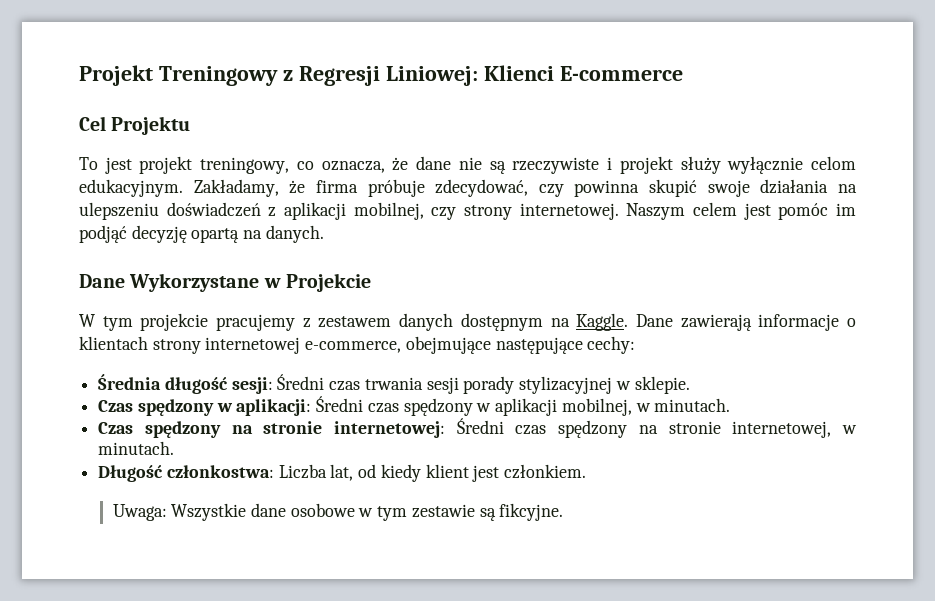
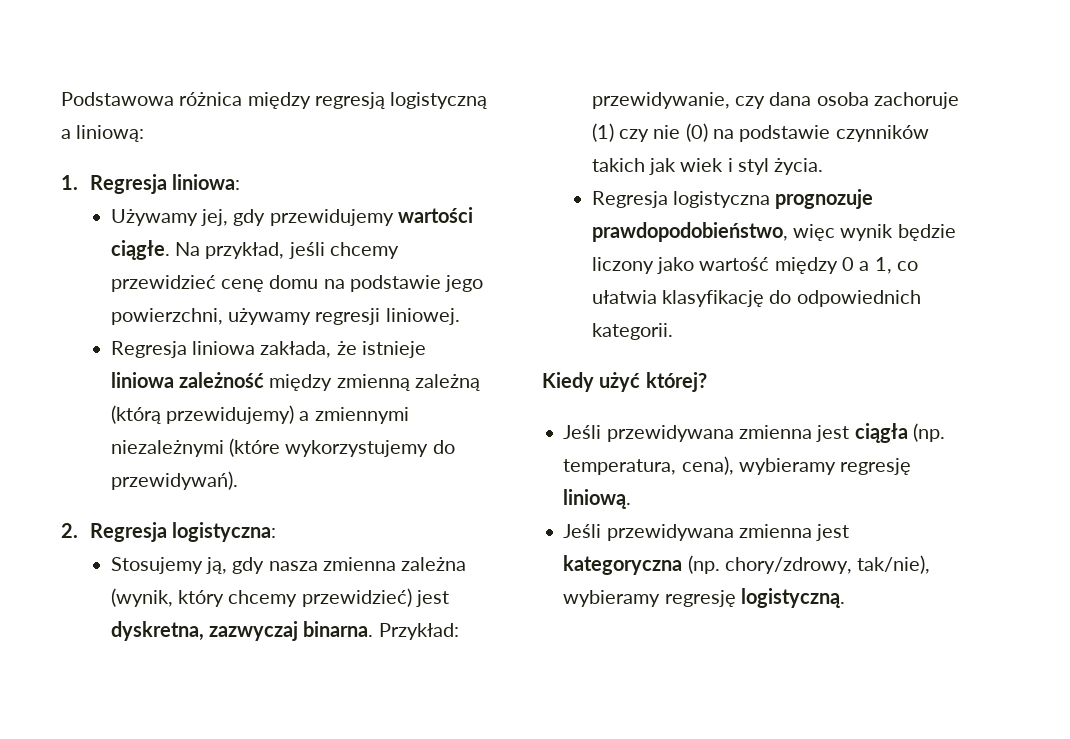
- Projekt Treningowy z Regresji Liniowej: Klienci E-commerce
- Cel Projektu
- To jest projekt treningowy, co oznacza, że dane nie są rzeczywiste i projekt służy wyłącznie celom edukacyjnym. Zakładamy, że firma próbuje zdecydować, czy powinna skupić swoje działania na ulepszeniu doświadczeń z aplikacji mobilnej, czy strony internetowej. Naszym celem jest pomóc im podjąć decyzję opartą na danych.
- Dane Wykorzystane w Projekcie
- W tym projekcie pracujemy z zestawem danych dostępnym na Kaggle. Dane zawierają informacje o klientach strony internetowej e-commerce, obejmujące następujące cechy:
- Średnia długość sesji: Średni czas trwania sesji porady stylizacyjnej w sklepie.
- Czas spędzony w aplikacji: Średni czas spędzony w aplikacji mobilnej, w minutach.
- Czas spędzony na stronie internetowej: Średni czas spędzony na stronie internetowej, w minutach.
- Długość członkostwa: Liczba lat, od kiedy klient jest członkiem.
- Uwaga: Wszystkie dane osobowe w tym zestawie są fikcyjne.
+ Podstawowa różnica między regresją logistyczną a liniową:
+ 1. Regresja liniowa:
+ Używamy jej, gdy przewidujemy wartości ciągłe. Na przykład, jeśli chcemy przewidzieć cenę domu na podstawie jego powierzchni, używamy regresji liniowej.
+ Regresja liniowa zakłada, że istnieje liniowa zależność między zmienną zależną (którą przewidujemy) a zmiennymi niezależnymi (które wykorzystujemy do przewidywań).
+ 2. Regresja logistyczna:
+ Stosujemy ją, gdy nasza zmienna zależna (wynik, który chcemy przewidzieć) jest dyskretna, zazwyczaj binarna. Przykład: przewidywanie, czy dana osoba zachoruje (1) czy nie (0) na podstawie czynników takich jak wiek i styl życia.
+ Regresja logistyczna prognozuje prawdopodobieństwo, więc wynik będzie liczony jako wartość między 0 a 1, co ułatwia klasyfikację do odpowiednich kategorii.
+ Kiedy użyć której?
+ Jeśli przewidywana zmienna jest ciągła (np. temperatura, cena), wybieramy regresję liniową.
+ Jeśli przewidywana zmienna jest kategoryczna (np. chory/zdrowy, tak/nie), wybieramy regresję logistyczną.

